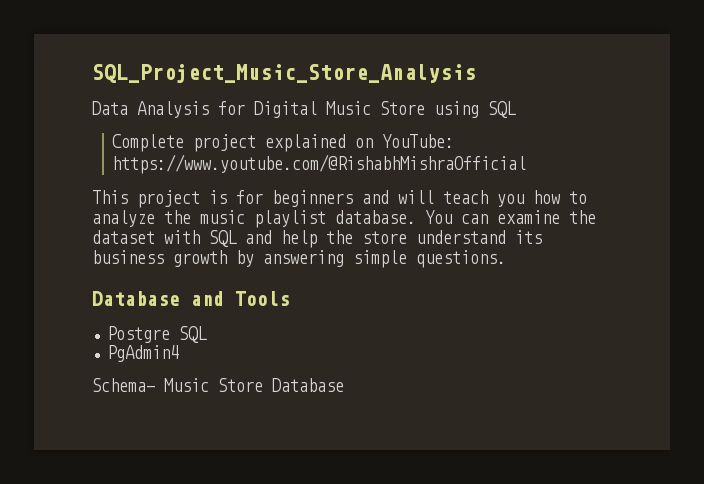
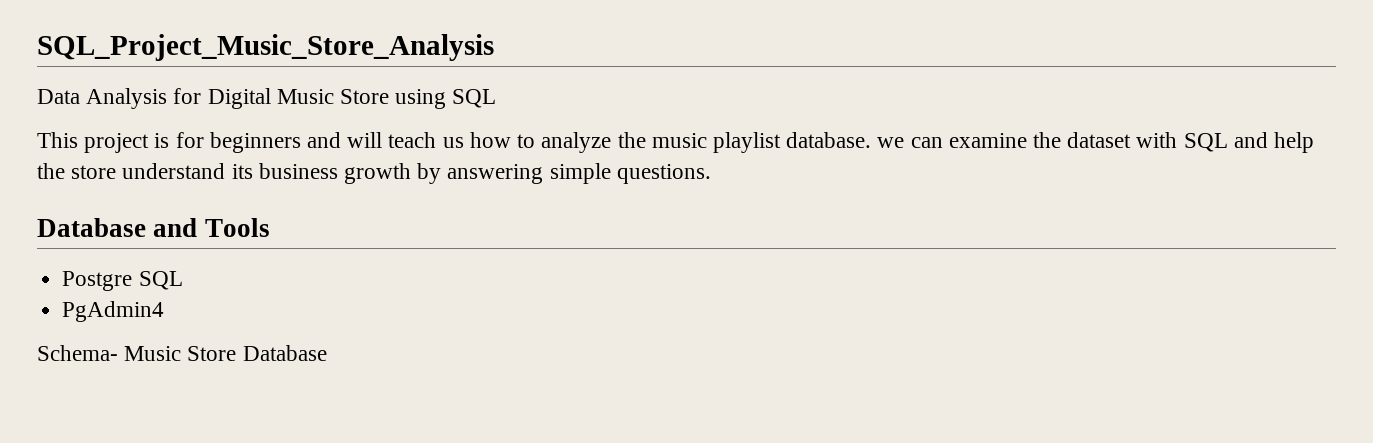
- Complete project explained on YouTube: https://www.youtube.com/@RishabhMishraOfficial
- This project is for beginners and will teach you how to analyze the music playlist database. You can examine the dataset with SQL and help the store understand its business growth by answering simple questions.
+ This project is for beginners and will teach us how to analyze the music playlist database. we can examine the dataset with SQL and help the store understand its business growth by answering simple questions.

